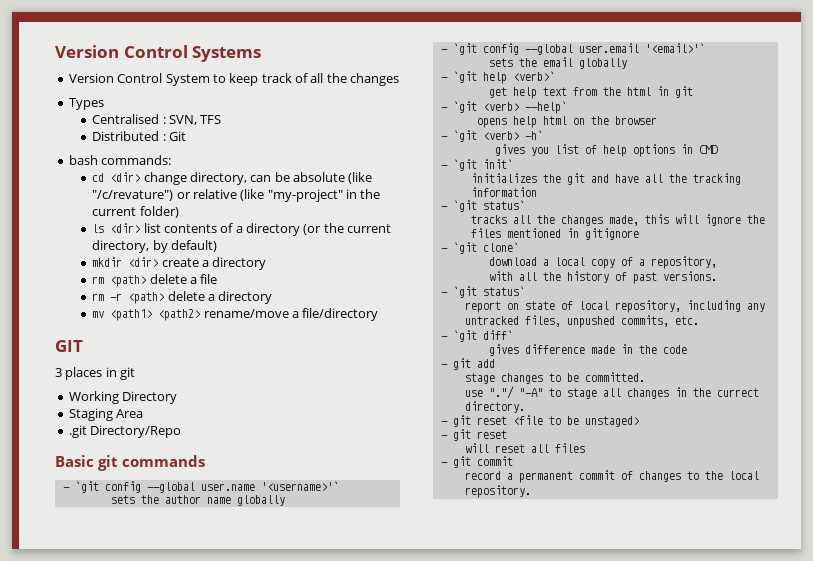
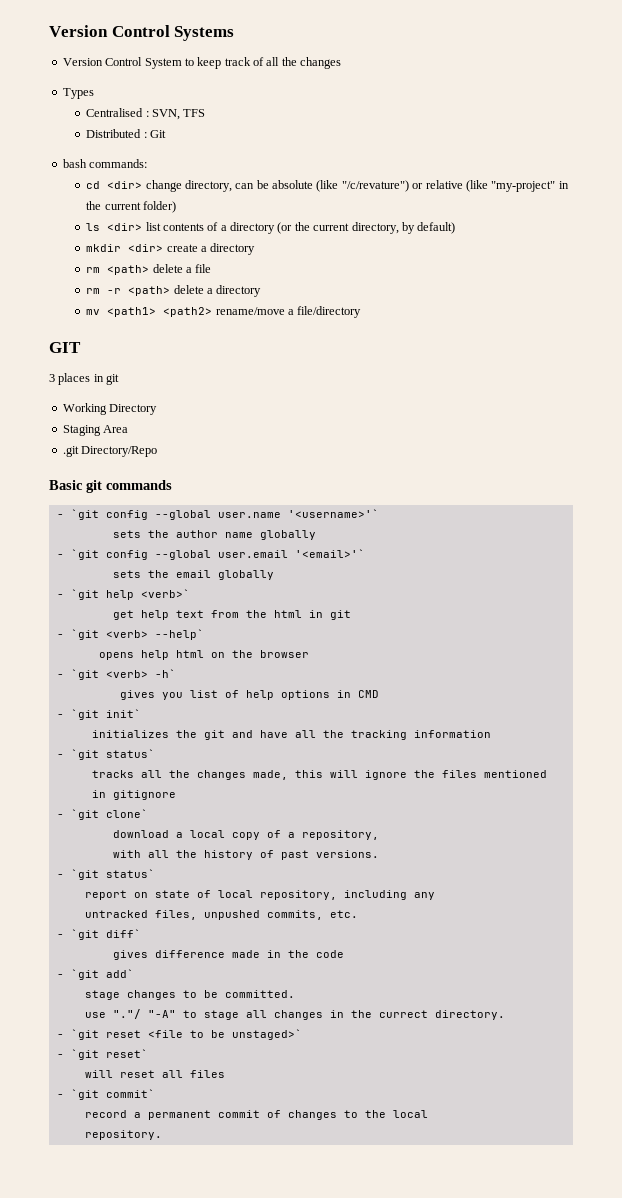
- - git add
+ - `git add`
- - git reset <file to be unstaged>
- - git reset
+ - `git reset <file to be unstaged>`
+ - `git reset`
- - git commit
+ - `git commit`

